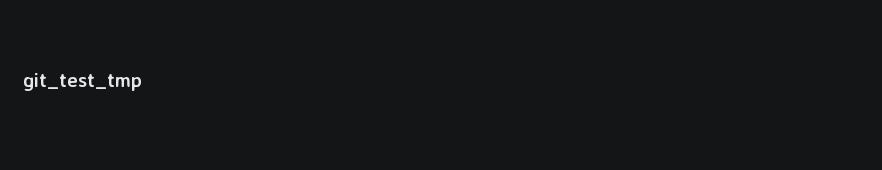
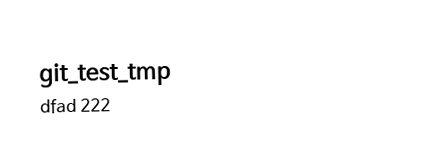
+ dfad 222

